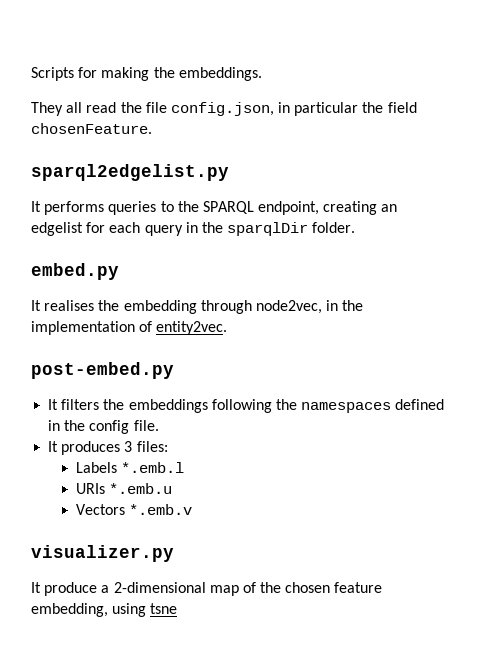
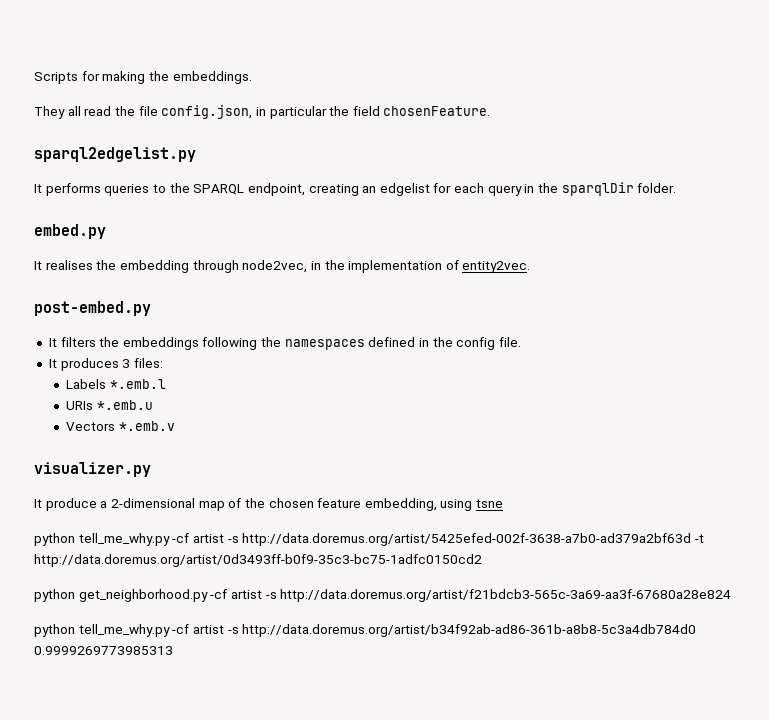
+ python tell_me_why.py -cf artist -s http://data.doremus.org/artist/5425efed-002f-3638-a7b0-ad379a2bf63d -t http://data.doremus.org/artist/0d3493ff-b0f9-35c3-bc75-1adfc0150cd2
+ python get_neighborhood.py -cf artist -s http://data.doremus.org/artist/f21bdcb3-565c-3a69-aa3f-67680a28e824
+ python tell_me_why.py -cf artist -s http://data.doremus.org/artist/b34f92ab-ad86-361b-a8b8-5c3a4db784d0 0.9999269773985313

